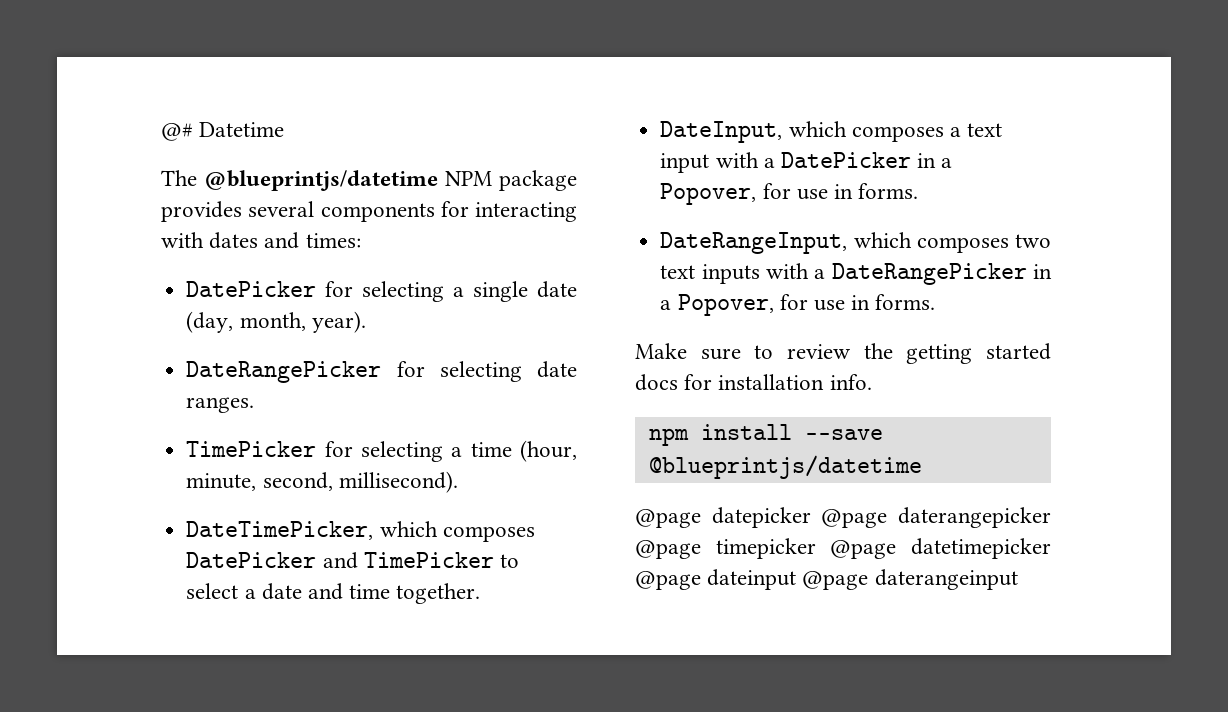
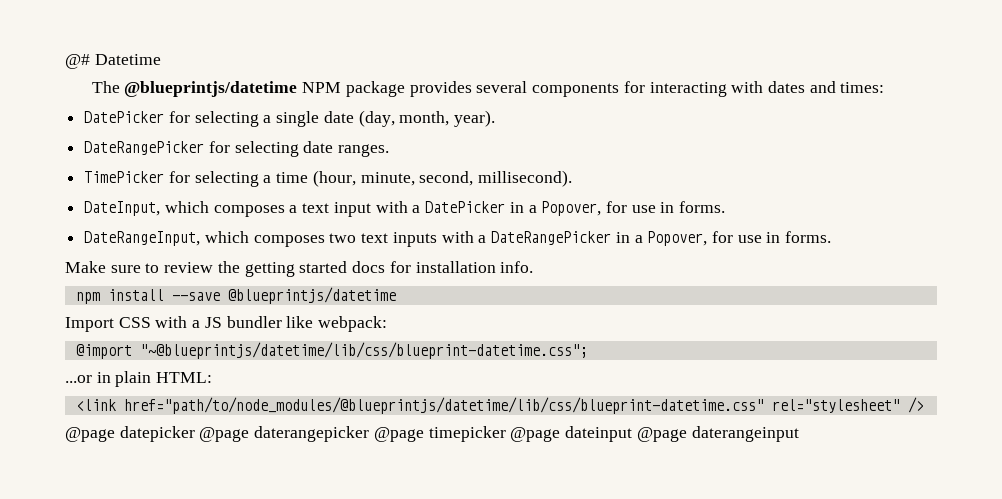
- DateTimePicker, which composes DatePicker and TimePicker to select a date and time together.
+ Import CSS with a JS bundler like webpack:
+ @import "~@blueprintjs/datetime/lib/css/blueprint-datetime.css";
+ ...or in plain HTML:
+ <link href="path/to/node_modules/@blueprintjs/datetime/lib/css/blueprint-datetime.css" rel="stylesheet" />
- @page datepicker @page daterangepicker @page timepicker @page datetimepicker @page dateinput @page daterangeinput
+ @page datepicker @page daterangepicker @page timepicker @page dateinput @page daterangeinput

